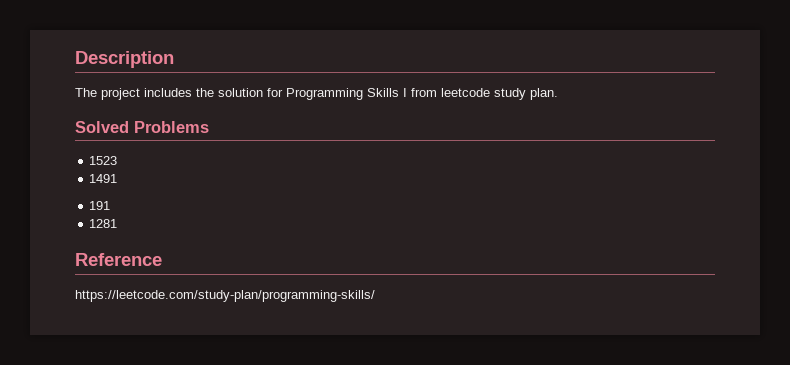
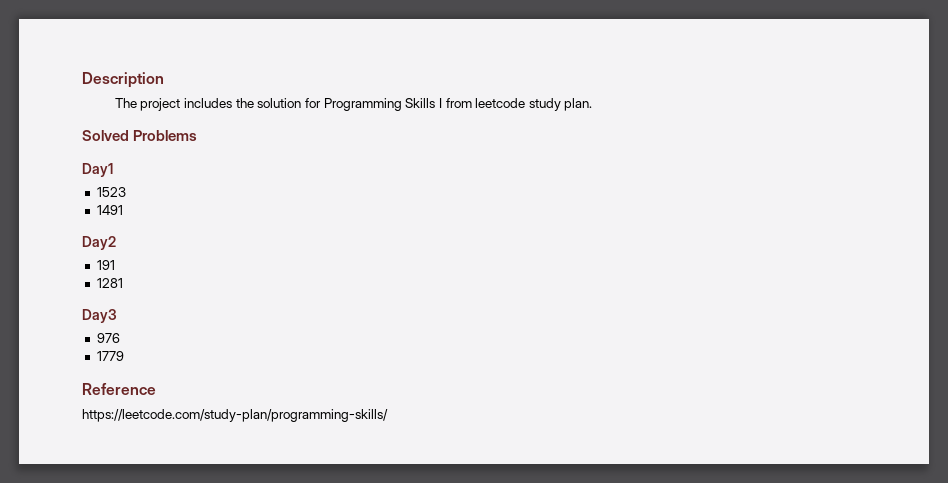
+ Day1
+ Day2
+ Day3
+ 976
+ 1779

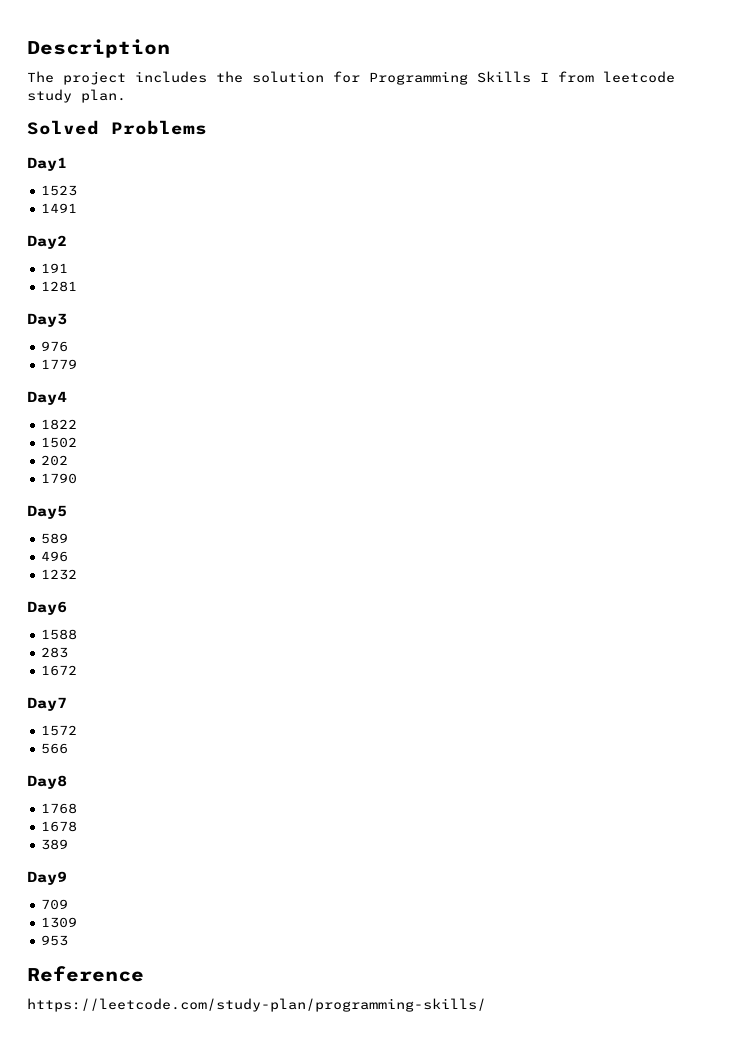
+ Day4
+ 1822
+ 1502
+ 202
+ 1790
+ Day5
+ 589
+ 496
+ 1232
+ Day6
+ 1588
+ 283
+ 1672
+ Day7
+ 1572
+ 566
+ Day8
+ 1768
+ 1678
+ 389
+ Day9
+ 709
+ 1309
+ 953

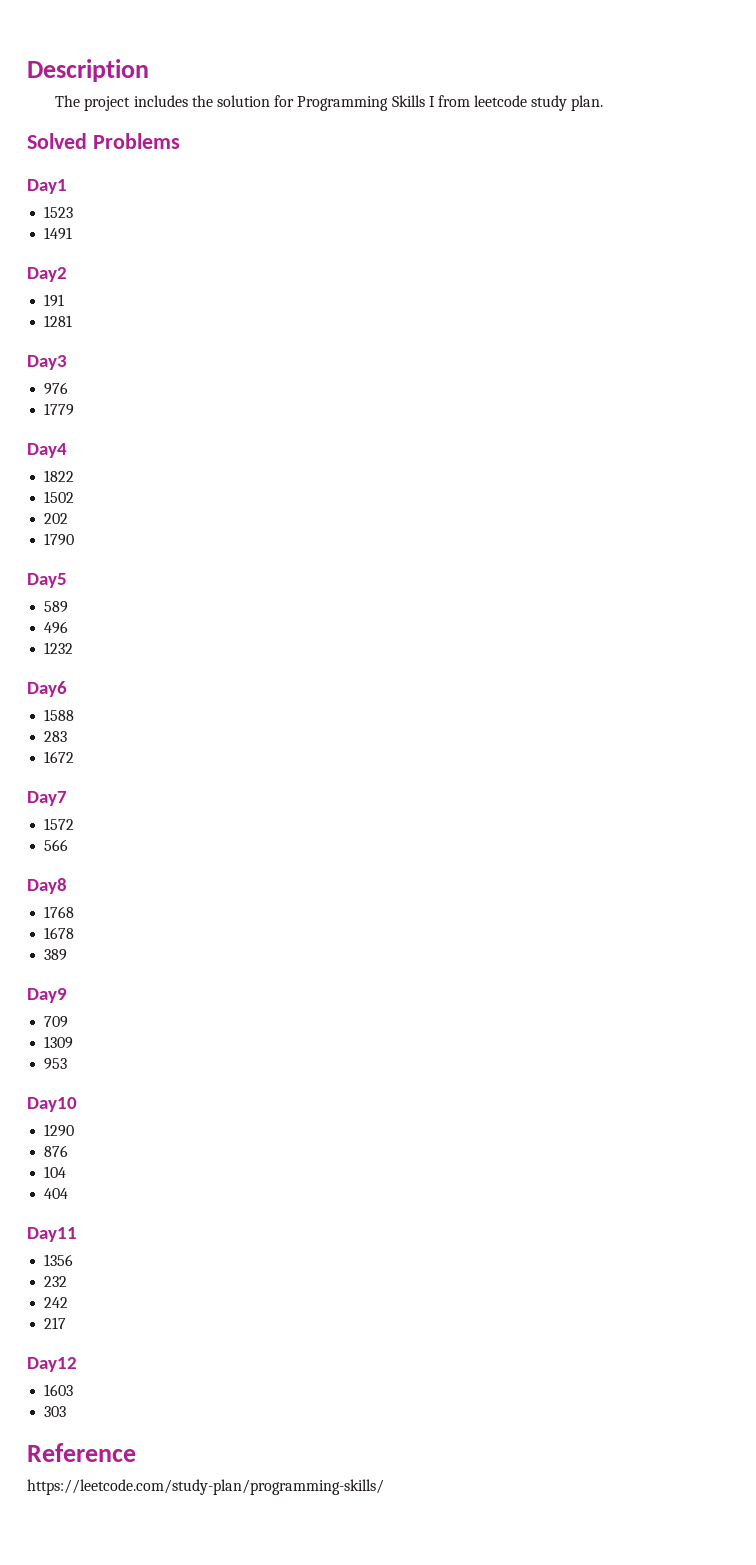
+ Day10
+ 1290
+ 876
+ 104
+ 404
+ Day11
+ 1356
+ 232
+ 242
+ 217
+ Day12
+ 1603
+ 303

